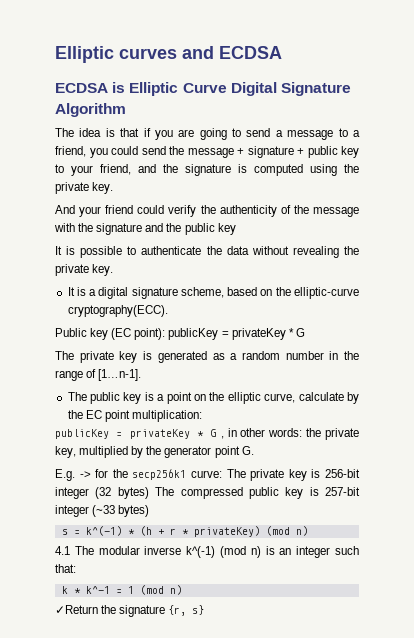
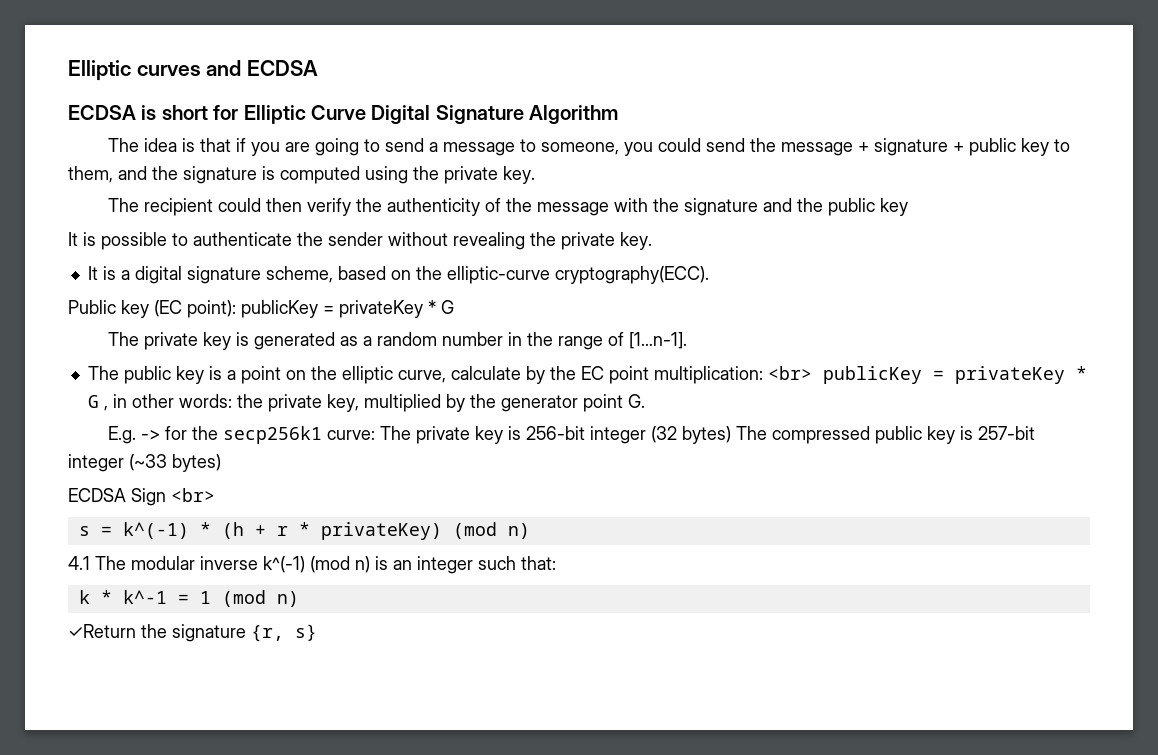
- ECDSA is Elliptic Curve Digital Signature Algorithm
+ ECDSA is short for Elliptic Curve Digital Signature Algorithm
- The idea is that if you are going to send a message to a friend, you could send the message + signature + public key to your friend, and the signature is computed using the private key.
+ The idea is that if you are going to send a message to someone, you could send the message + signature + public key to them, and the signature is computed using the private key.
- And your friend could verify the authenticity of the message with the signature and the public key
+ The recipient could then verify the authenticity of the message with the signature and the public key
- It is possible to authenticate the data without revealing the private key.
+ It is possible to authenticate the sender without revealing the private key.
- The public key is a point on the elliptic curve, calculate by the EC point multiplication:
- publicKey = privateKey * G , in other words: the private key, multiplied by the generator point G.
+ The public key is a point on the elliptic curve, calculate by the EC point multiplication: <br> publicKey = privateKey * G , in other words: the private key, multiplied by the generator point G.
+ ECDSA Sign <br>

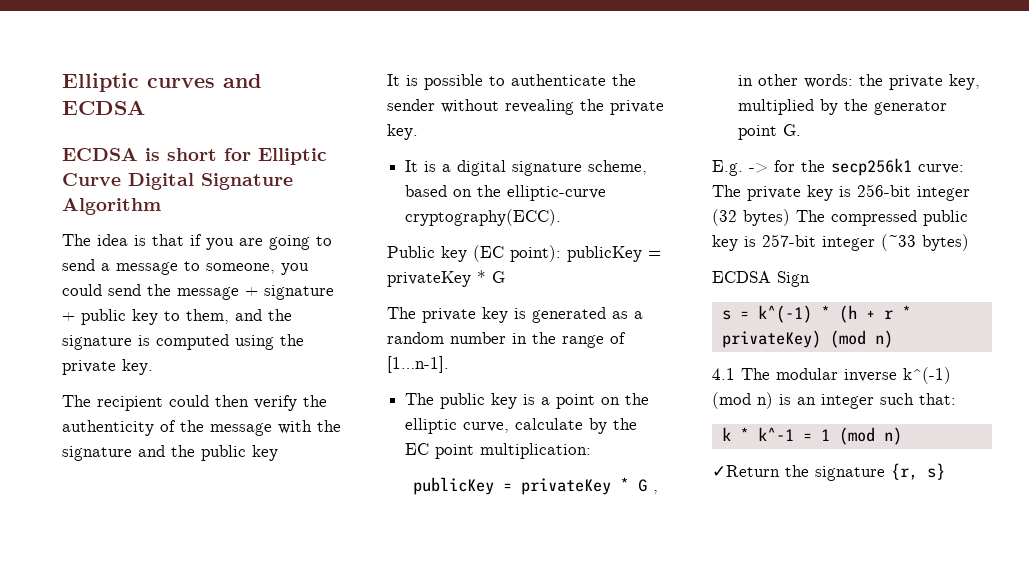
- The public key is a point on the elliptic curve, calculate by the EC point multiplication: <br> publicKey = privateKey * G , in other words: the private key, multiplied by the generator point G.
+ The public key is a point on the elliptic curve, calculate by the EC point multiplication:
+ publicKey = privateKey * G , in other words: the private key, multiplied by the generator point G.
- ECDSA Sign <br>
+ ECDSA Sign

